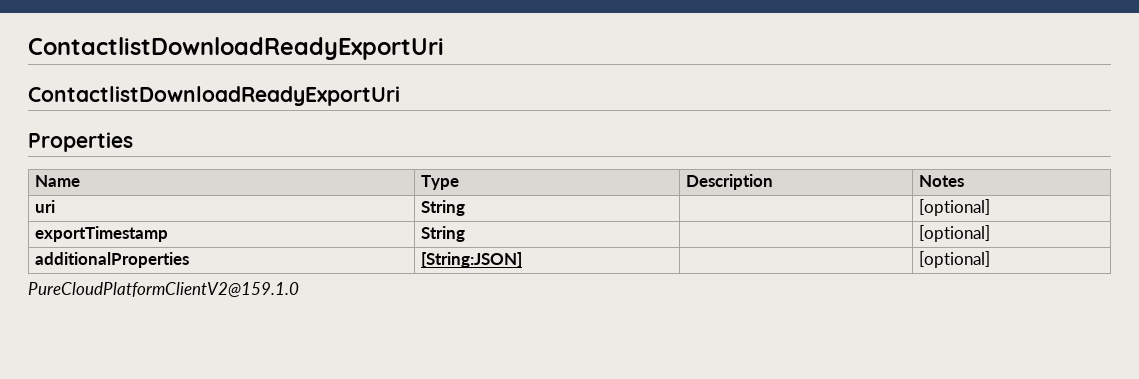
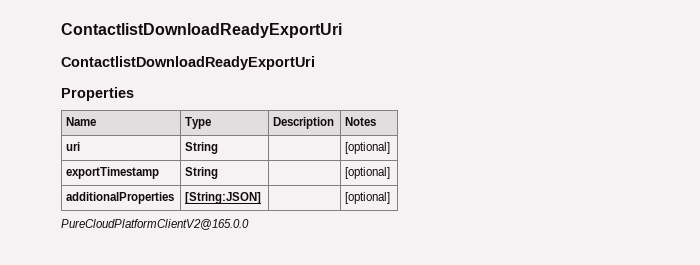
- PureCloudPlatformClientV2@159.1.0
+ PureCloudPlatformClientV2@165.0.0

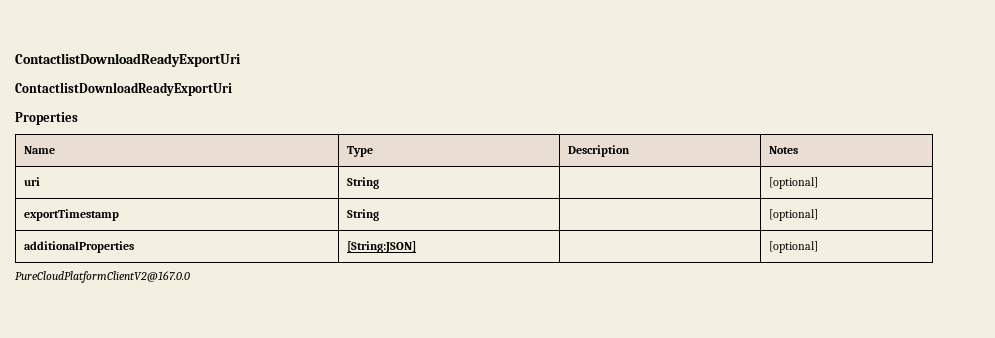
- PureCloudPlatformClientV2@165.0.0
+ PureCloudPlatformClientV2@167.0.0

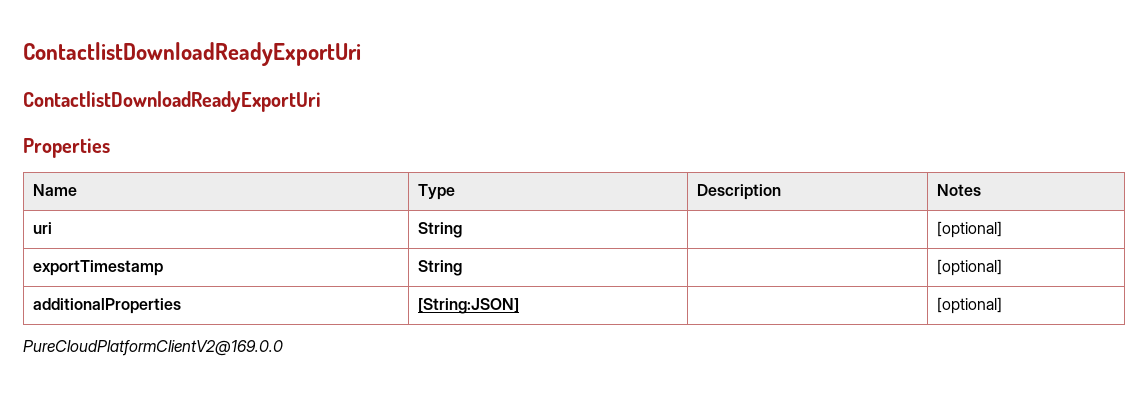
- PureCloudPlatformClientV2@167.0.0
+ PureCloudPlatformClientV2@169.0.0

